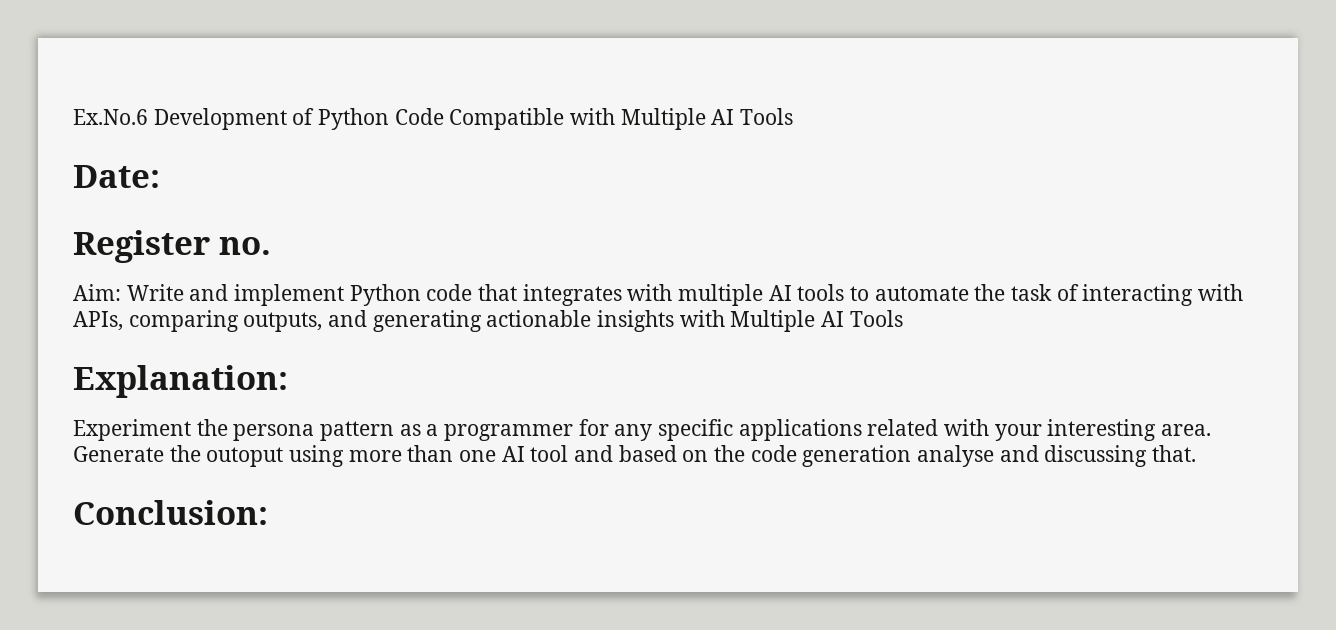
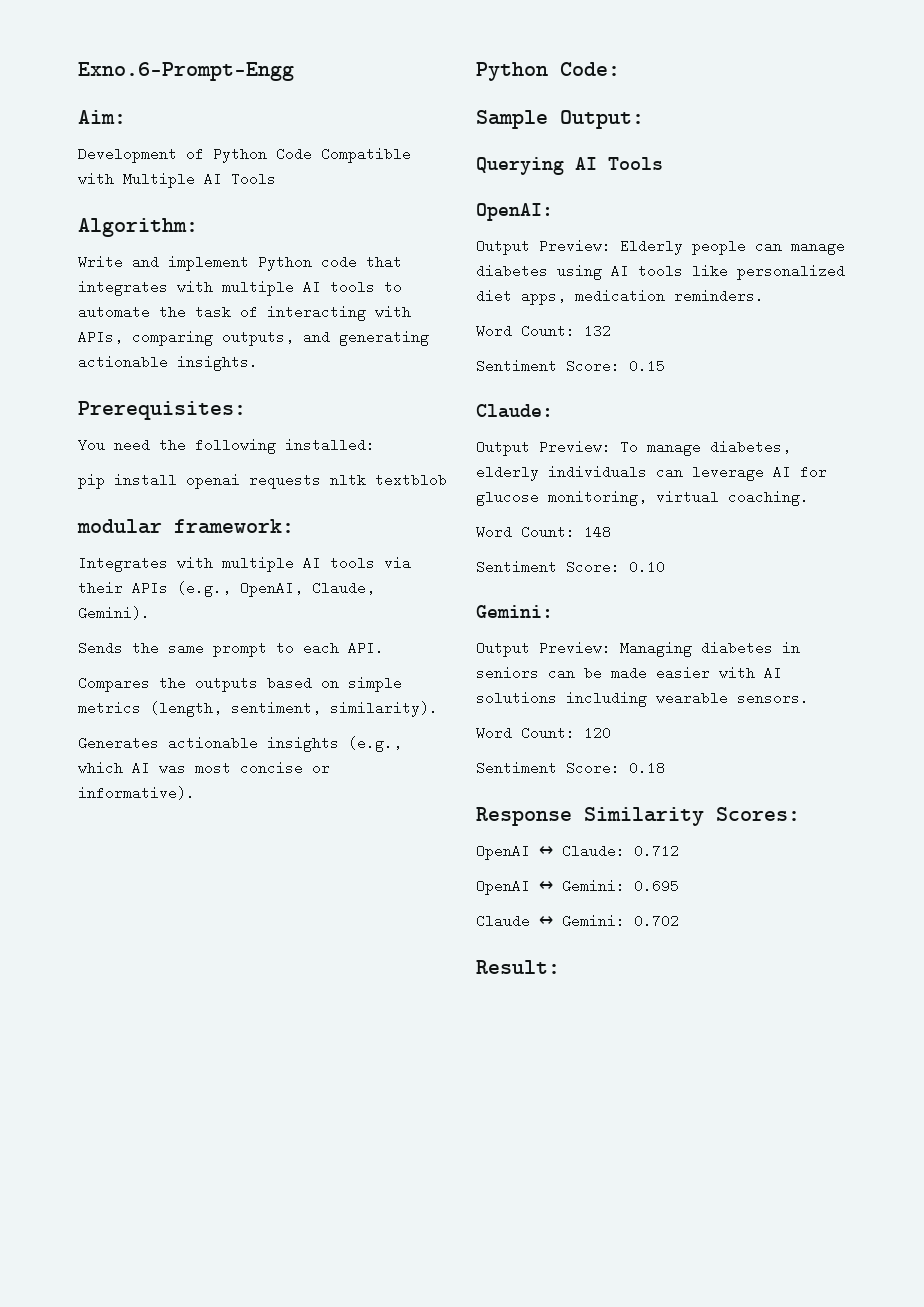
- Ex.No.6 Development of Python Code Compatible with Multiple AI Tools
+ Exno.6-Prompt-Engg
+ Aim:
+ Development of Python Code Compatible with Multiple AI Tools
- Date:
- Register no.
- Aim: Write and implement Python code that integrates with multiple AI tools to automate the task of interacting with APIs, comparing outputs, and generating actionable insights with Multiple AI Tools
- Explanation:
- Experiment the persona pattern as a programmer for any specific applications related with your interesting area. Generate the outoput using more than one AI tool and based on the code generation analyse and discussing that.
- Conclusion:
+ Algorithm:
+ Write and implement Python code that integrates with multiple AI tools to automate the task of interacting with APIs, comparing outputs, and generating actionable insights.
+ Prerequisites:
+ You need the following installed:
+ pip install openai requests nltk textblob
+ modular framework:
+ Integrates with multiple AI tools via their APIs (e.g., OpenAI, Claude, Gemini).
+ Sends the same prompt to each API.
+ Compares the outputs based on simple metrics (length, sentiment, similarity).
+ Generates actionable insights (e.g., which AI was most concise or informative).
+ Python Code:
+ Sample Output:
+ Querying AI Tools
+ OpenAI:
+ Output Preview: Elderly people can manage diabetes using AI tools like personalized diet apps, medication reminders.
+ Word Count: 132
+ Sentiment Score: 0.15
+ Claude:
+ Output Preview: To manage diabetes, elderly individuals can leverage AI for glucose monitoring, virtual coaching.
+ Word Count: 148
+ Sentiment Score: 0.10
+ Gemini:
+ Output Preview: Managing diabetes in seniors can be made easier with AI solutions including wearable sensors.
+ Word Count: 120
+ Sentiment Score: 0.18
+ Response Similarity Scores:
+ OpenAI ↔ Claude: 0.712
+ OpenAI ↔ Gemini: 0.695
+ Claude ↔ Gemini: 0.702
+ Result:

